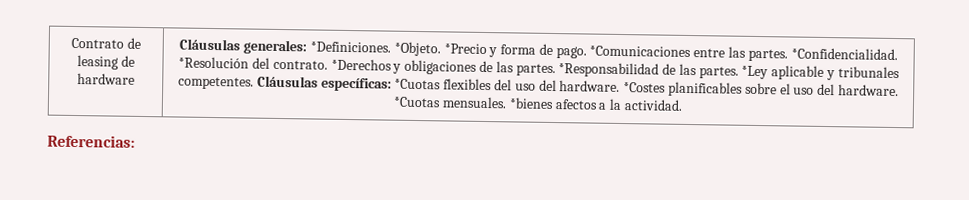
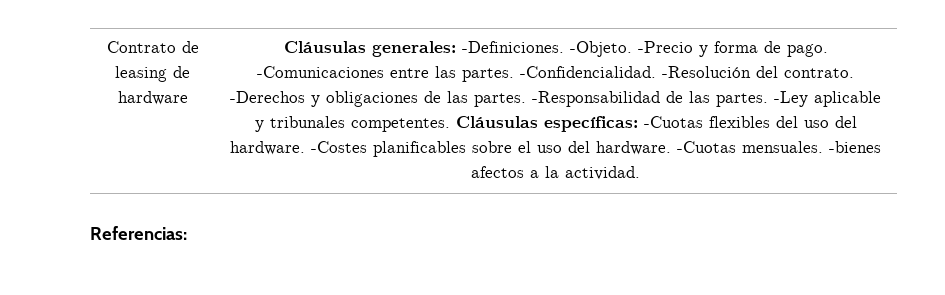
- Cláusulas generales: *Definiciones. *Objeto. *Precio y forma de pago.
+ Cláusulas generales: -Definiciones. -Objeto. -Precio y forma de pago.
- *Comunicaciones entre las partes.
+ -Comunicaciones entre las partes.
- *Confidencialidad. *Resolución del contrato.
+ -Confidencialidad. -Resolución del contrato.
- *Derechos y obligaciones de las partes.
+ -Derechos y obligaciones de las partes.
- *Responsabilidad de las partes. *Ley aplicable y tribunales competentes.
+ -Responsabilidad de las partes. -Ley aplicable y tribunales competentes.
- Cláusulas específicas: *Cuotas flexibles del uso del hardware.
+ Cláusulas específicas: -Cuotas flexibles del uso del hardware.
- *Costes planificables sobre el uso del hardware.
+ -Costes planificables sobre el uso del hardware.
- *Cuotas mensuales. *bienes afectos a la actividad.
+ -Cuotas mensuales. -bienes afectos a la actividad.

